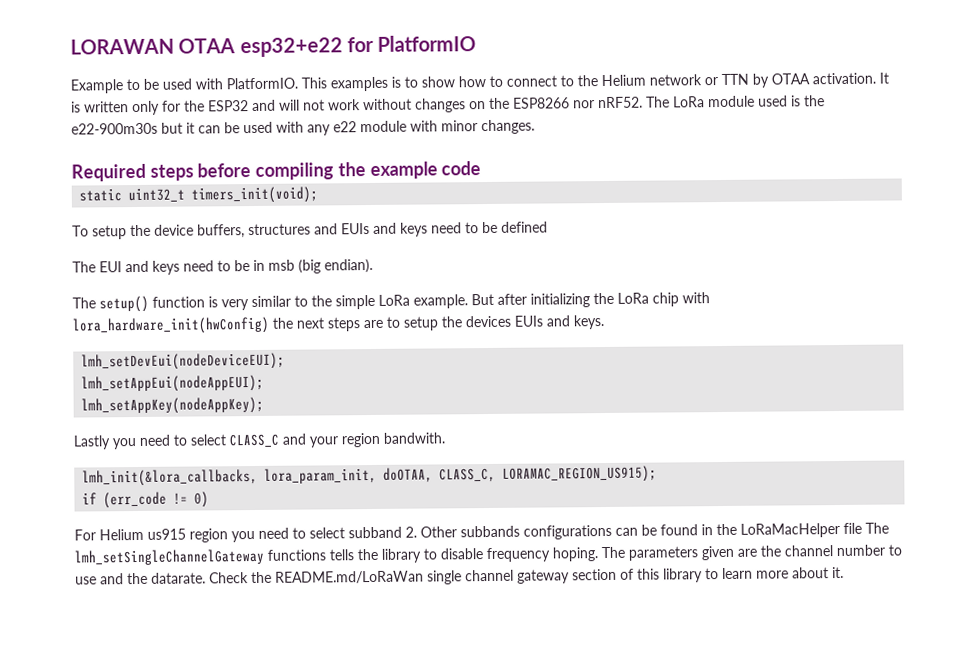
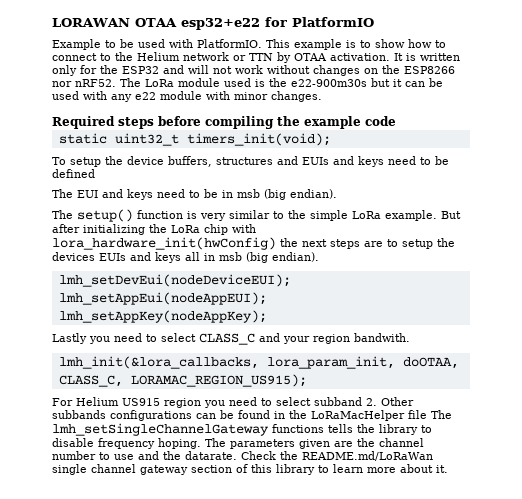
- This examples is to show how to connect to the Helium network or TTN by OTAA activation.
+ This example is to show how to connect to the Helium network or TTN by OTAA activation.
- But after initializing the LoRa chip with lora_hardware_init(hwConfig) the next steps are to setup the devices EUIs and keys.
+ But after initializing the LoRa chip with lora_hardware_init(hwConfig) the next steps are to setup the devices EUIs and keys all in msb (big endian).
- if (err_code != 0)
- For Helium us915 region you need to select subband 2. Other subbands configurations can be found in the LoRaMacHelper file The lmh_setSingleChannelGateway functions tells the library to disable frequency hoping.
+ For Helium US915 region you need to select subband 2. Other subbands configurations can be found in the LoRaMacHelper file The lmh_setSingleChannelGateway functions tells the library to disable frequency hoping.

